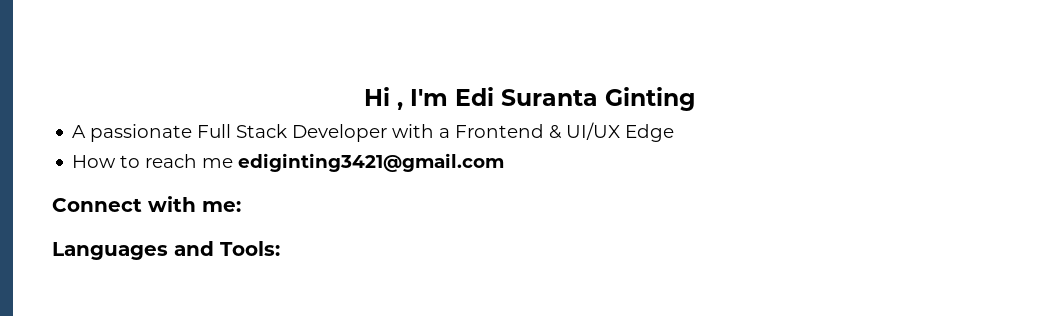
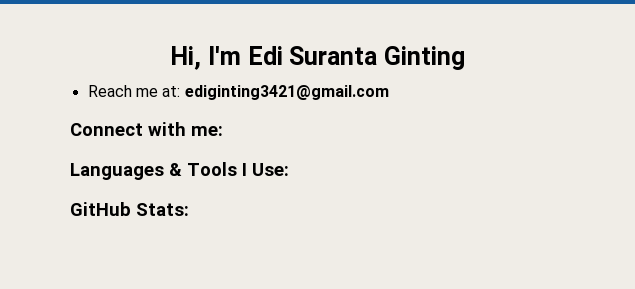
- Hi , I'm Edi Suranta Ginting
+ Hi, I'm Edi Suranta Ginting
- A passionate Full Stack Developer with a Frontend & UI/UX Edge
- How to reach me ediginting3421@gmail.com
+ Reach me at: ediginting3421@gmail.com
- Languages and Tools:
+ Languages & Tools I Use:
+ GitHub Stats:

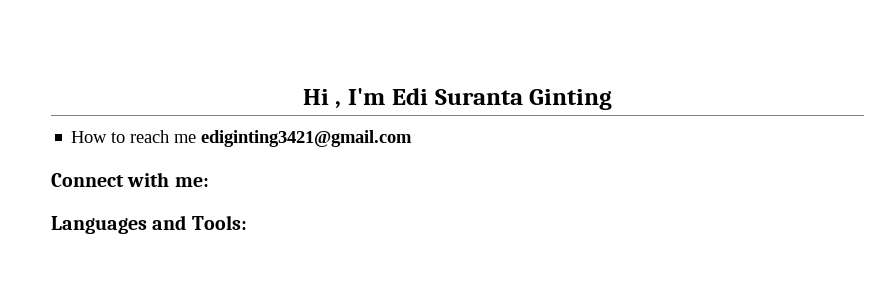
- Hi, I'm Edi Suranta Ginting
+ Hi , I'm Edi Suranta Ginting
- Reach me at: ediginting3421@gmail.com
+ How to reach me ediginting3421@gmail.com
- Languages & Tools I Use:
- GitHub Stats:
+ Languages and Tools:

